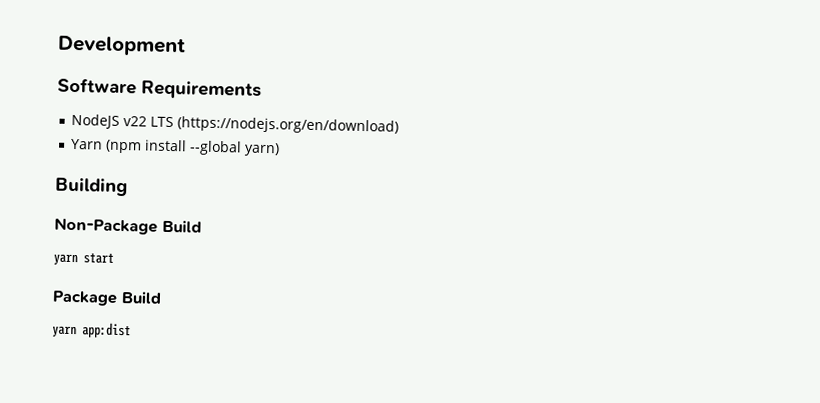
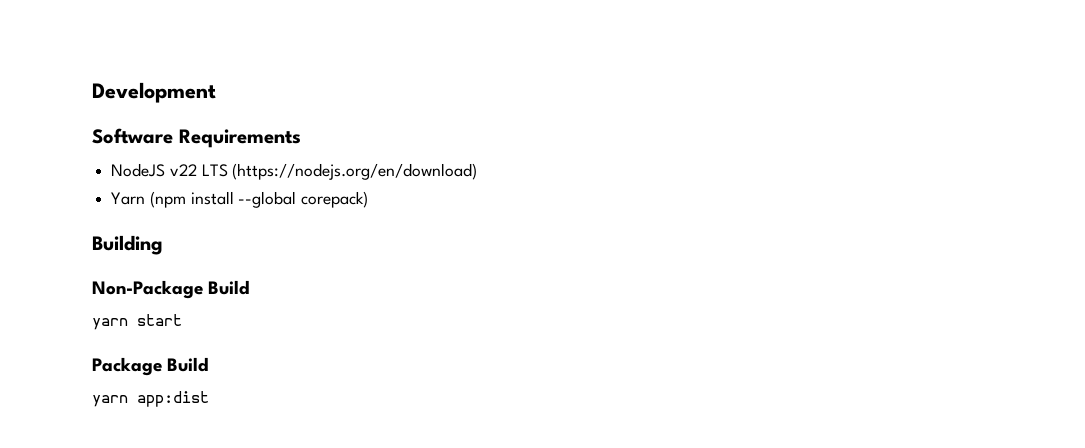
- Yarn (npm install --global yarn)
+ Yarn (npm install --global corepack)

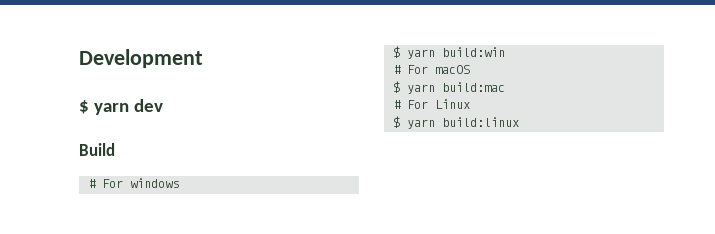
- Software Requirements
- NodeJS v22 LTS (https://nodejs.org/en/download)
- Yarn (npm install --global corepack)
- Building
- Non-Package Build
- yarn start
- Package Build
- yarn app:dist
+ $ yarn dev
+ Build
+ # For windows
+ $ yarn build:win
+ # For macOS
+ $ yarn build:mac
+ # For Linux
+ $ yarn build:linux

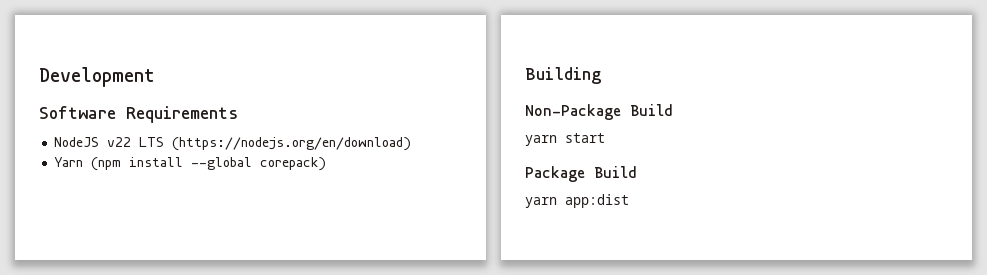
- $ yarn dev
- Build
- # For windows
- $ yarn build:win
- # For macOS
- $ yarn build:mac
- # For Linux
- $ yarn build:linux
+ Software Requirements
+ NodeJS v22 LTS (https://nodejs.org/en/download)
+ Yarn (npm install --global corepack)
+ Building
+ Non-Package Build
+ yarn start
+ Package Build
+ yarn app:dist

